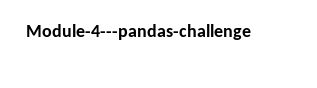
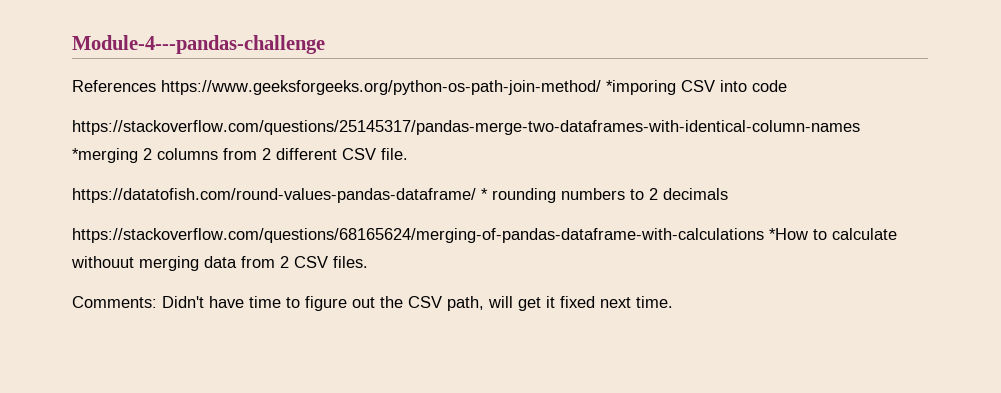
+ References https://www.geeksforgeeks.org/python-os-path-join-method/ *imporing CSV into code
+ https://stackoverflow.com/questions/25145317/pandas-merge-two-dataframes-with-identical-column-names *merging 2 columns from 2 different CSV file.
+ https://datatofish.com/round-values-pandas-dataframe/ * rounding numbers to 2 decimals
+ https://stackoverflow.com/questions/68165624/merging-of-pandas-dataframe-with-calculations *How to calculate withouut merging data from 2 CSV files.
+ Comments: Didn't have time to figure out the CSV path, will get it fixed next time.

